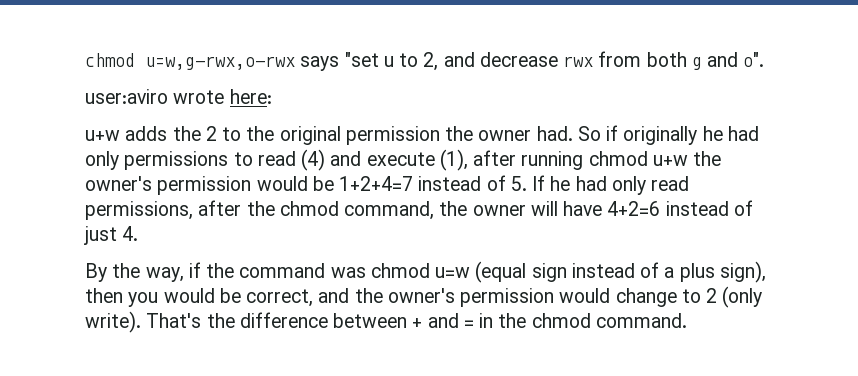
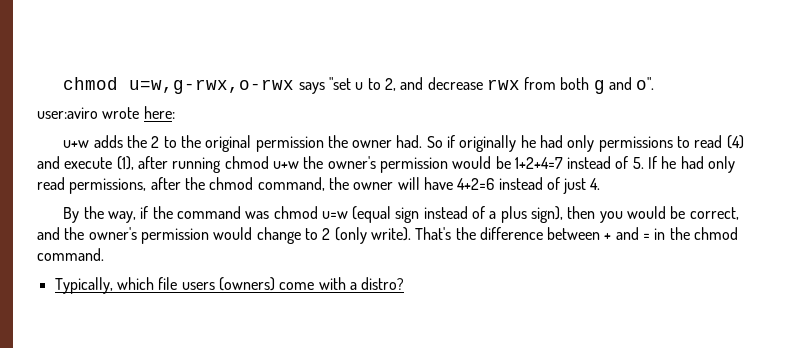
+ Typically, which file users (owners) come with a distro?

